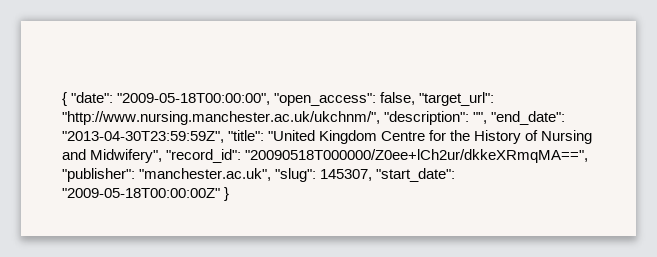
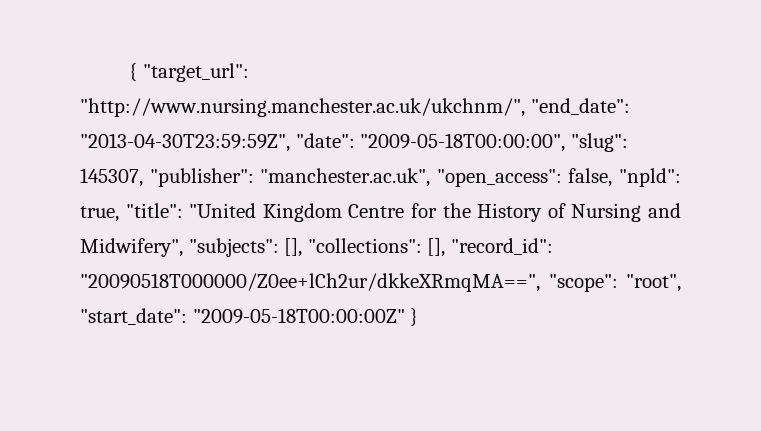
- { "date": "2009-05-18T00:00:00", "open_access": false, "target_url": "http://www.nursing.manchester.ac.uk/ukchnm/", "description": "", "end_date": "2013-04-30T23:59:59Z", "title": "United Kingdom Centre for the History of Nursing and Midwifery", "record_id": "20090518T000000/Z0ee+lCh2ur/dkkeXRmqMA==", "publisher": "manchester.ac.uk", "slug": 145307, "start_date": "2009-05-18T00:00:00Z" }
+ { "target_url": "http://www.nursing.manchester.ac.uk/ukchnm/", "end_date": "2013-04-30T23:59:59Z", "date": "2009-05-18T00:00:00", "slug": 145307, "publisher": "manchester.ac.uk", "open_access": false, "npld": true, "title": "United Kingdom Centre for the History of Nursing and Midwifery", "subjects": [], "collections": [], "record_id": "20090518T000000/Z0ee+lCh2ur/dkkeXRmqMA==", "scope": "root", "start_date": "2009-05-18T00:00:00Z" }

